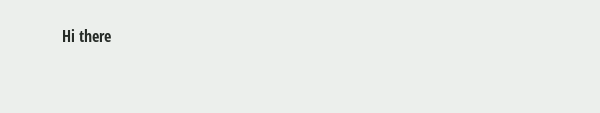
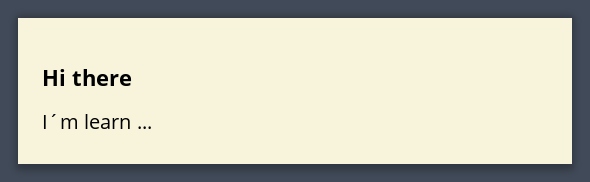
+ I´m learn ...

